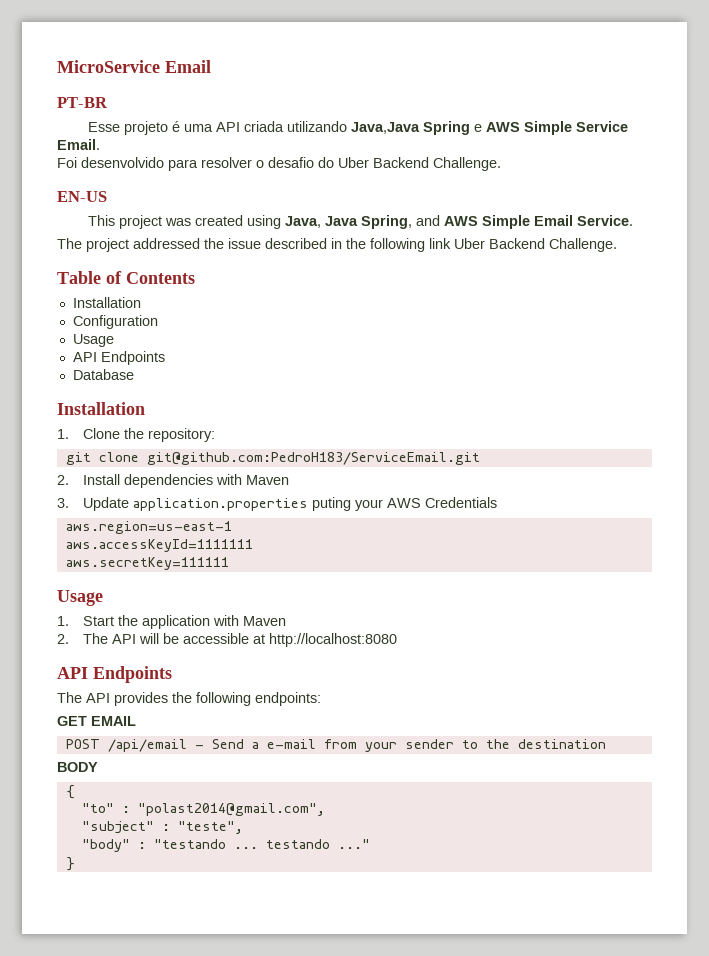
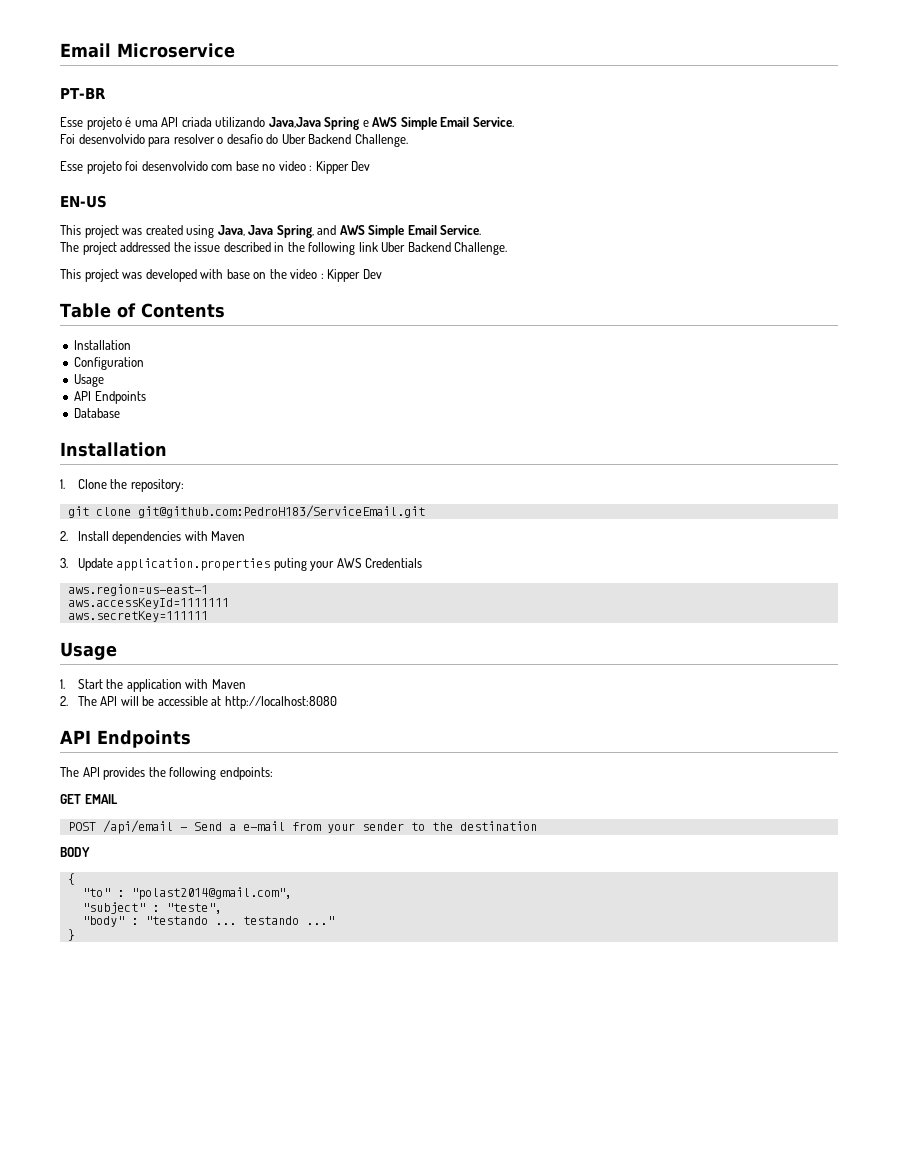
- MicroService Email
+ Email Microservice
- Esse projeto é uma API criada utilizando Java,Java Spring e AWS Simple Service Email.
+ Esse projeto é uma API criada utilizando Java,Java Spring e AWS Simple Email Service.
+ Esse projeto foi desenvolvido com base no video : Kipper Dev
+ This project was developed with base on the video : Kipper Dev

